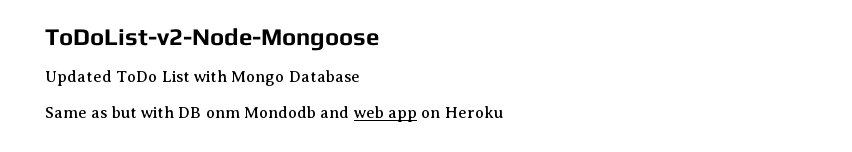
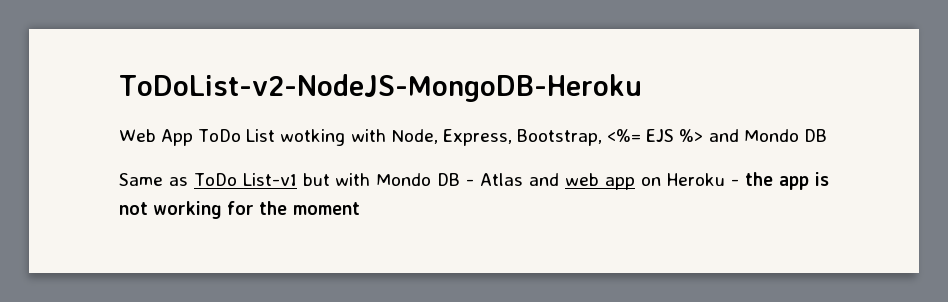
- ToDoList-v2-Node-Mongoose
- Updated ToDo List with Mongo Database
- Same as but with DB onm Mondodb and web app on Heroku
+ ToDoList-v2-NodeJS-MongoDB-Heroku
+ Web App ToDo List wotking with Node, Express, Bootstrap, <%= EJS %> and Mondo DB
+ Same as ToDo List-v1 but with Mondo DB - Atlas and web app on Heroku - the app is not working for the moment

